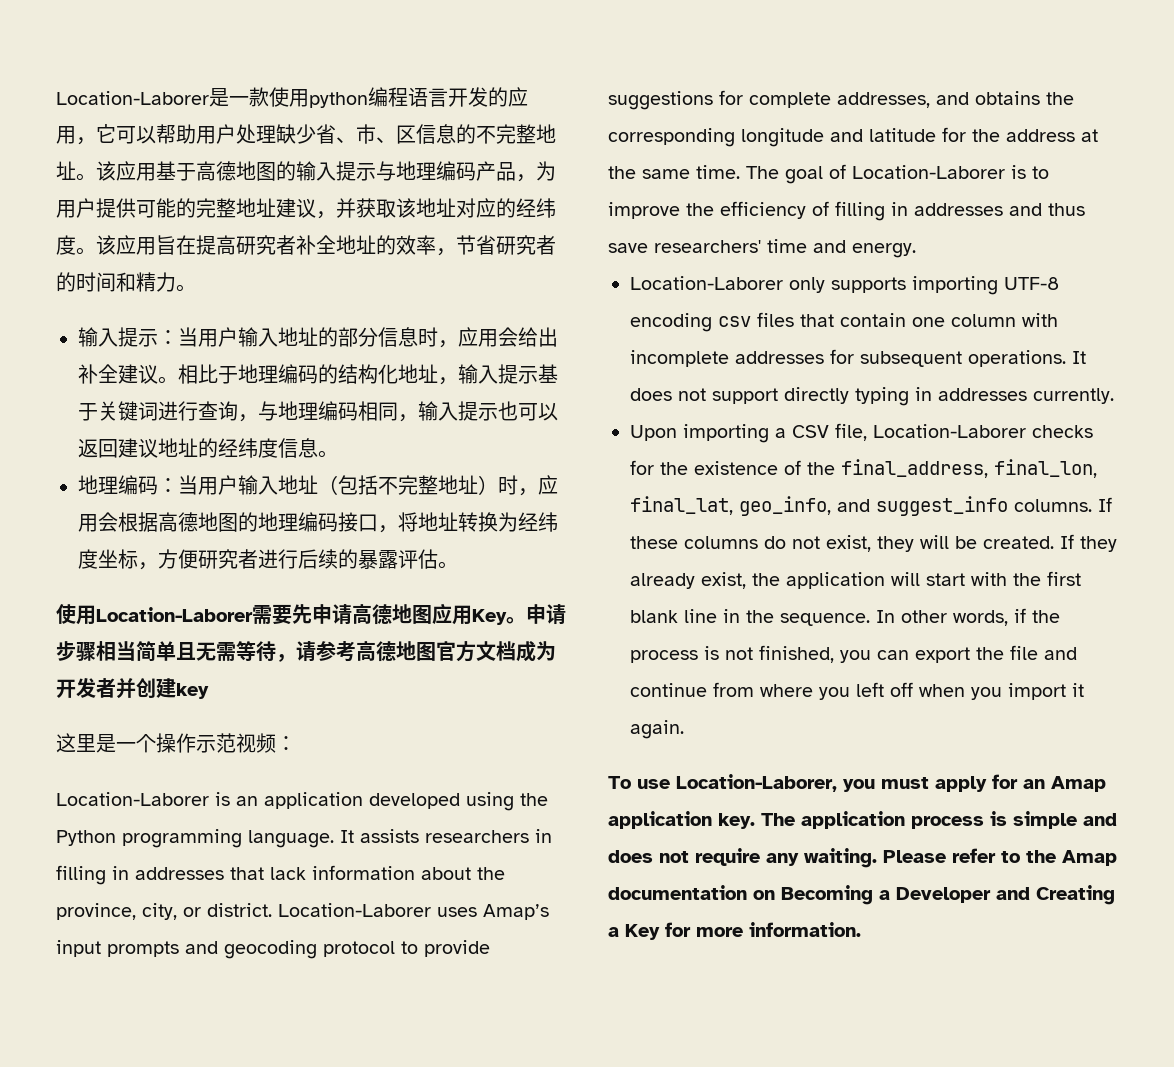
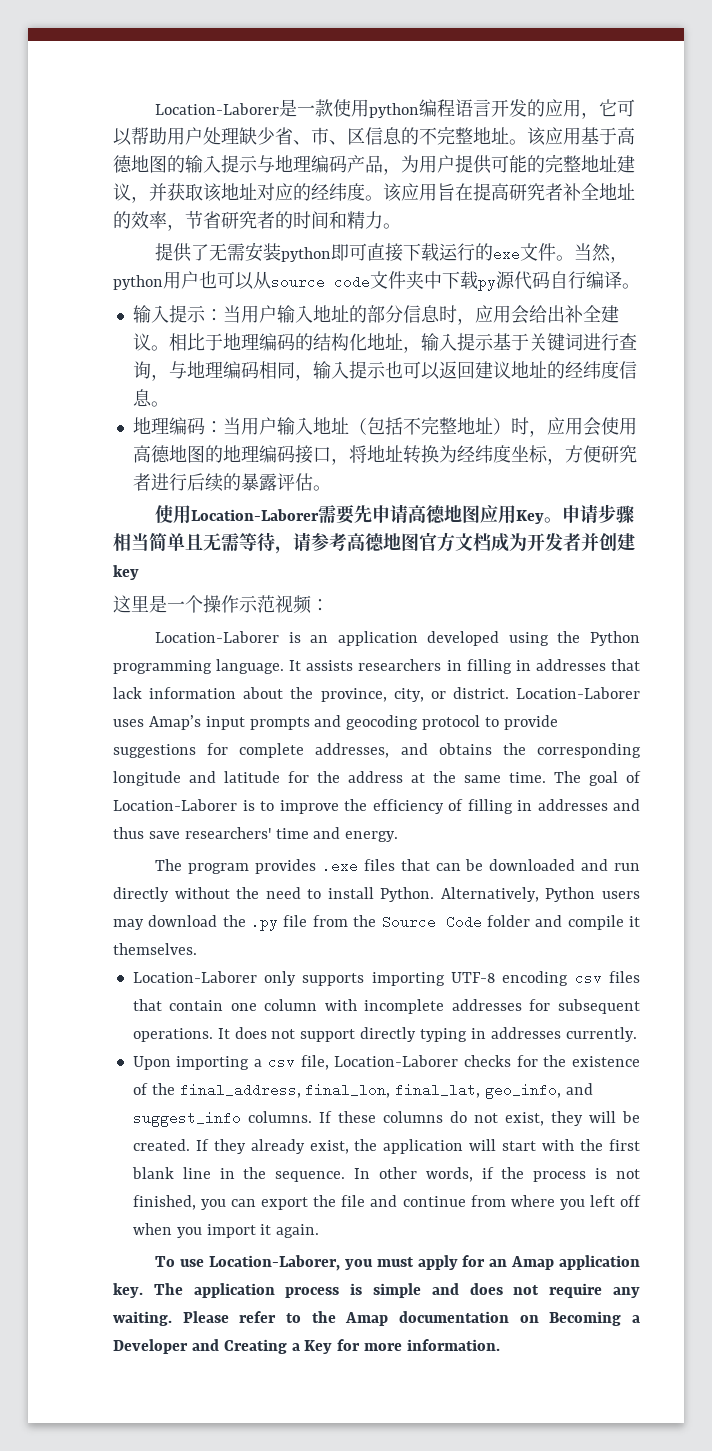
+ 提供了无需安装python即可直接下载运行的exe文件。当然，python用户也可以从source code文件夹中下载py源代码自行编译。
- 地理编码：当用户输入地址（包括不完整地址）时，应用会根据高德地图的地理编码接口，将地址转换为经纬度坐标，方便研究者进行后续的暴露评估。
+ 地理编码：当用户输入地址（包括不完整地址）时，应用会使用高德地图的地理编码接口，将地址转换为经纬度坐标，方便研究者进行后续的暴露评估。
+ The program provides .exe files that can be downloaded and run directly without the need to install Python. Alternatively, Python users may download the .py file from the Source Code folder and compile it themselves.
- Upon importing a CSV file, Location-Laborer checks for the existence of the final_address, final_lon, final_lat, geo_info, and suggest_info columns.
+ Upon importing a csv file, Location-Laborer checks for the existence of the final_address, final_lon, final_lat, geo_info, and suggest_info columns.

